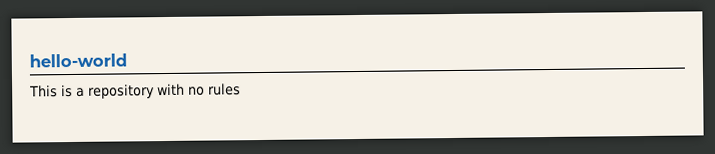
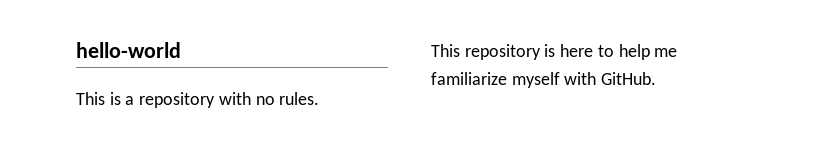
- This is a repository with no rules
+ This is a repository with no rules.
+ This repository is here to help me familiarize myself with GitHub.

